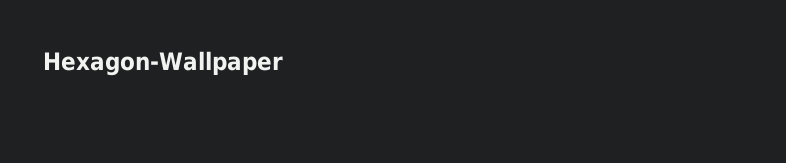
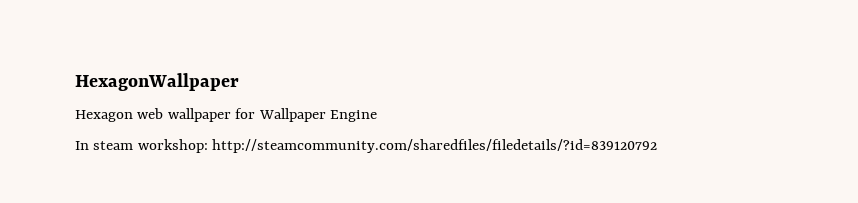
- Hexagon-Wallpaper
+ HexagonWallpaper
+ Hexagon web wallpaper for Wallpaper Engine
+ In steam workshop: http://steamcommunity.com/sharedfiles/filedetails/?id=839120792

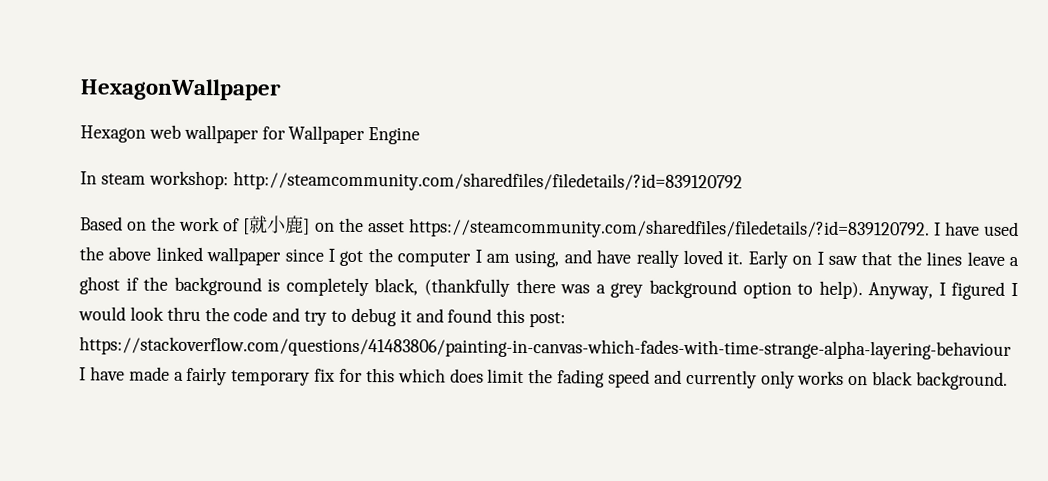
+ Based on the work of [就小鹿] on the asset https://steamcommunity.com/sharedfiles/filedetails/?id=839120792. I have used the above linked wallpaper since I got the computer I am using, and have really loved it. Early on I saw that the lines leave a ghost if the background is completely black, (thankfully there was a grey background option to help). Anyway, I figured I would look thru the code and try to debug it and found this post: https://stackoverflow.com/questions/41483806/painting-in-canvas-which-fades-with-time-strange-alpha-layering-behaviour I have made a fairly temporary fix for this which does limit the fading speed and currently only works on black background.

